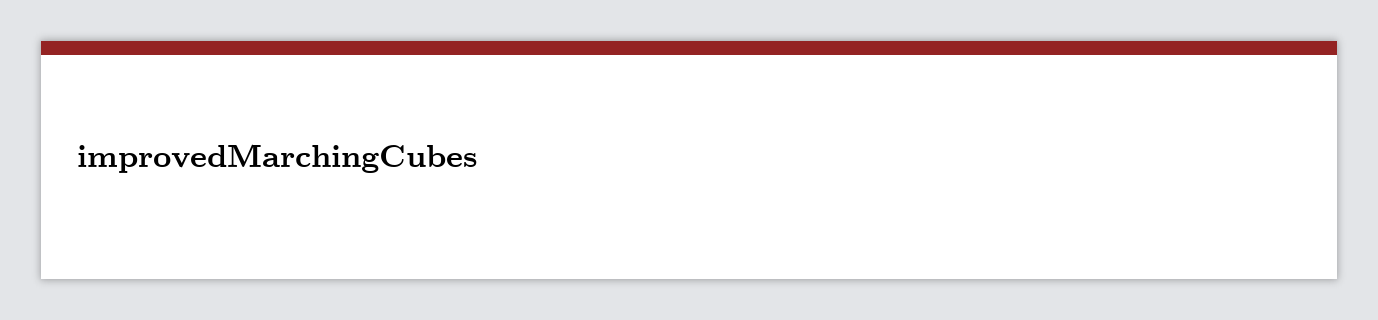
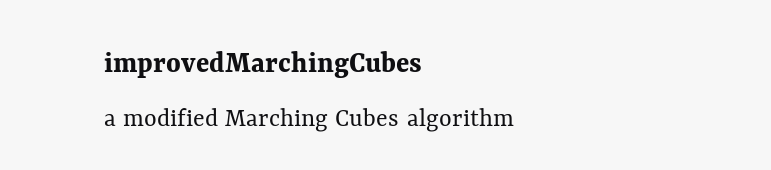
+ a modified Marching Cubes algorithm

